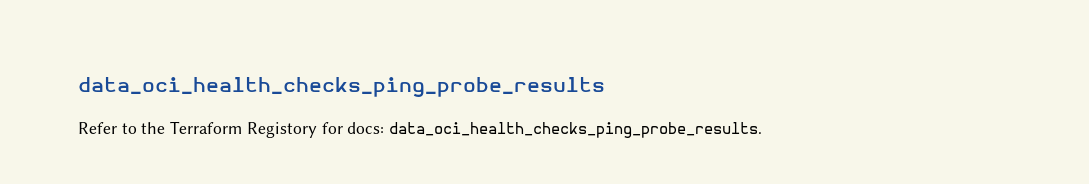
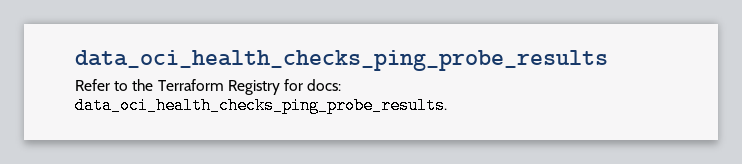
- Refer to the Terraform Registory for docs: data_oci_health_checks_ping_probe_results.
+ Refer to the Terraform Registry for docs: data_oci_health_checks_ping_probe_results.

